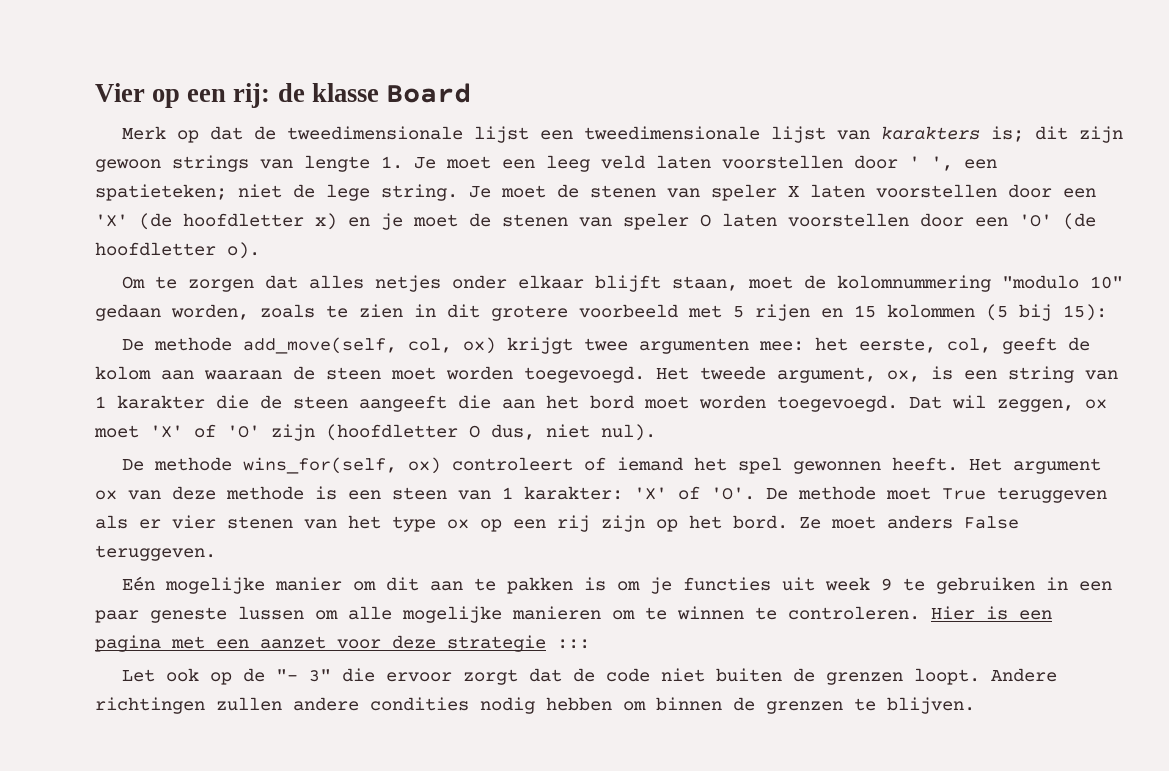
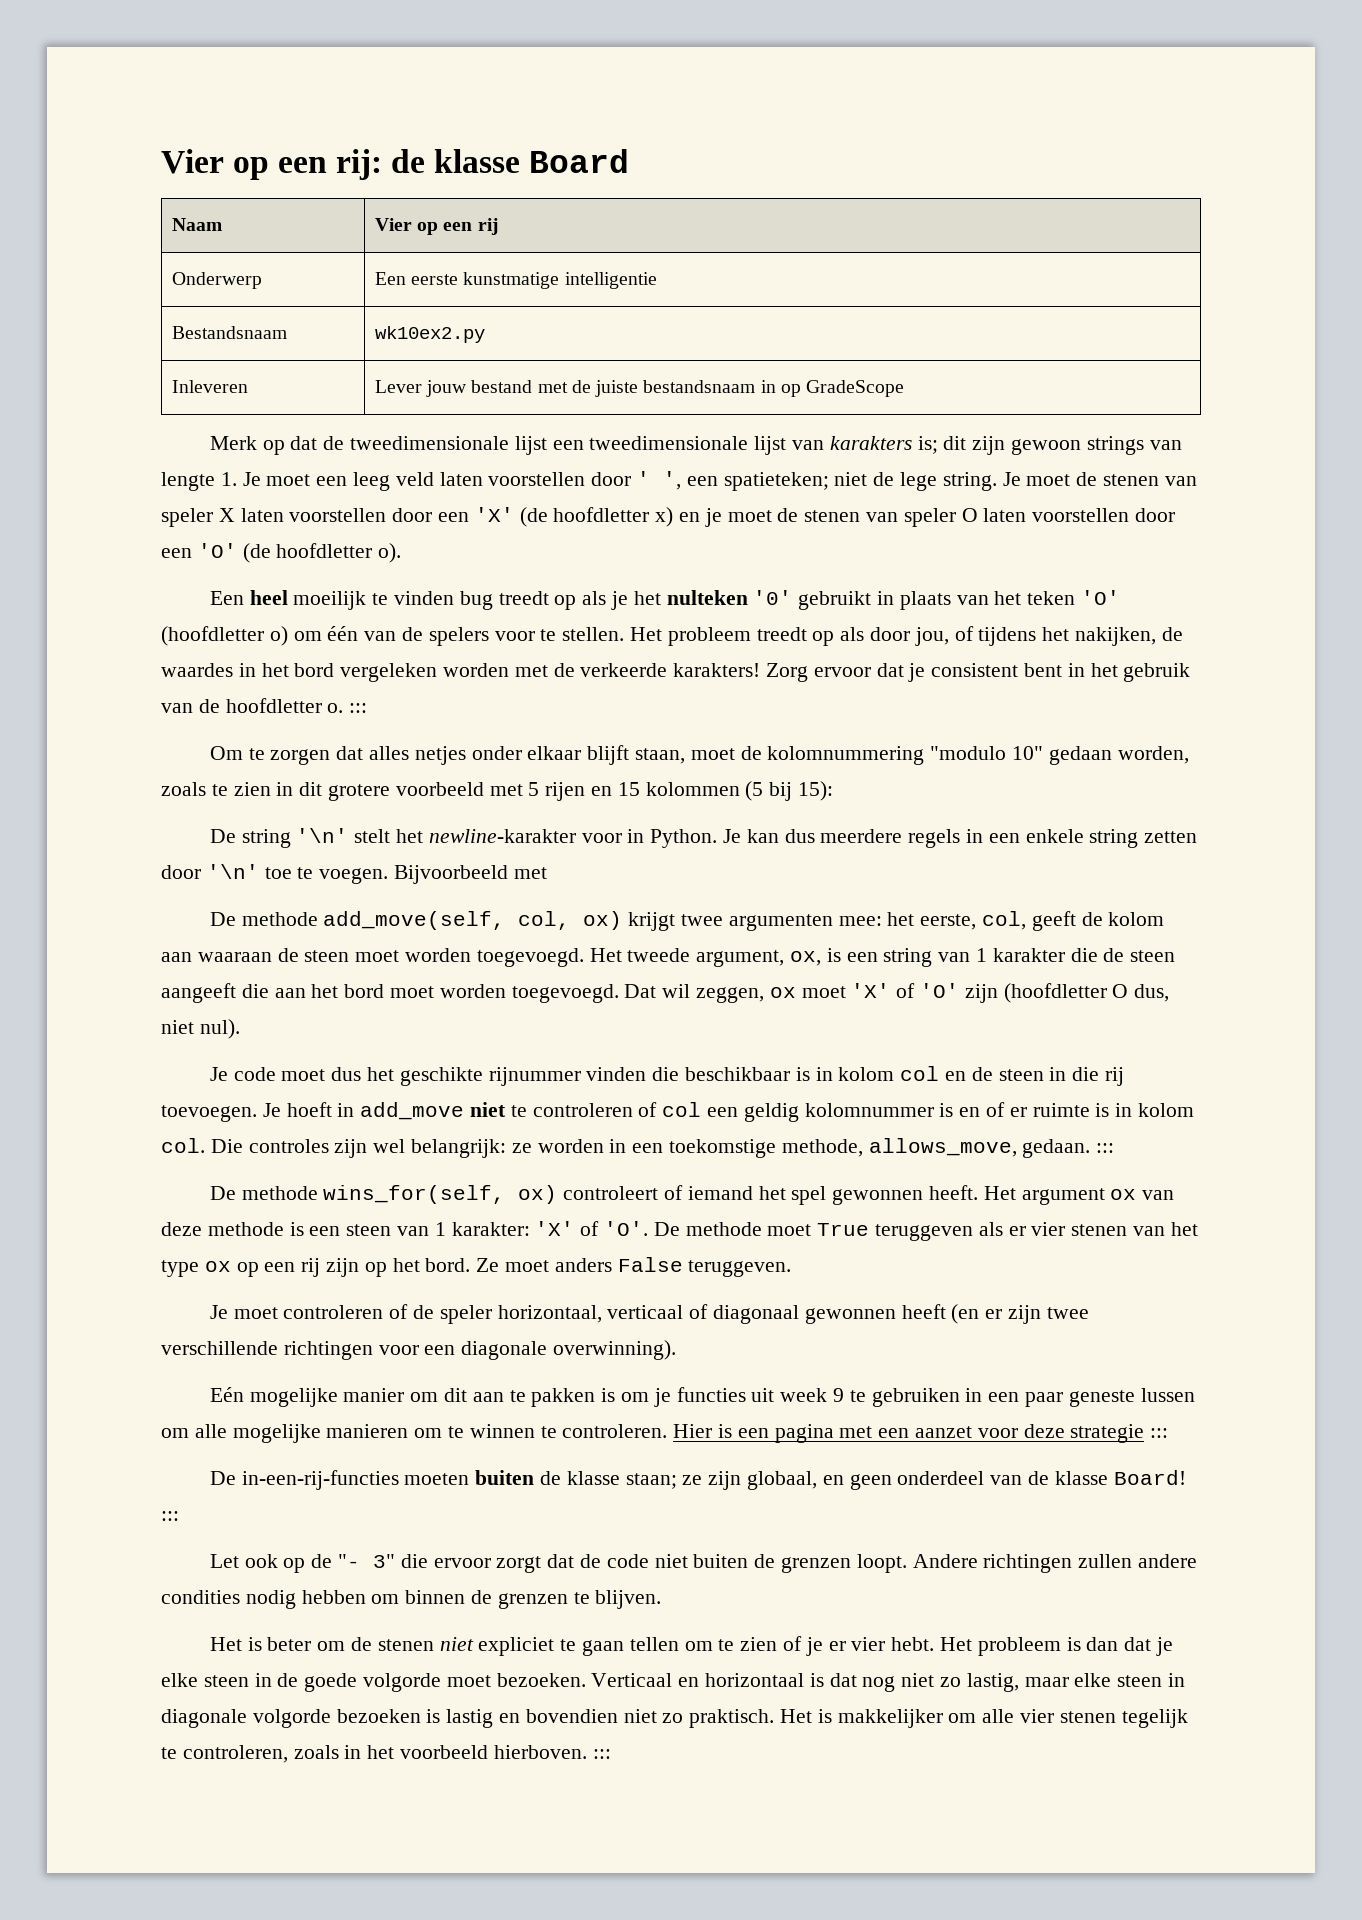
+ Naam | Vier op een rij
+ Onderwerp | Een eerste kunstmatige intelligentie
+ Bestandsnaam | wk10ex2.py
+ Inleveren | Lever jouw bestand met de juiste bestandsnaam in op GradeScope
+ Een heel moeilijk te vinden bug treedt op als je het nulteken '0' gebruikt in plaats van het teken 'O' (hoofdletter o) om één van de spelers voor te stellen. Het probleem treedt op als door jou, of tijdens het nakijken, de waardes in het bord vergeleken worden met de verkeerde karakters! Zorg ervoor dat je consistent bent in het gebruik van de hoofdletter o. :::
+ De string '\n' stelt het newline-karakter voor in Python. Je kan dus meerdere regels in een enkele string zetten door '\n' toe te voegen. Bijvoorbeeld met
+ Je code moet dus het geschikte rijnummer vinden die beschikbaar is in kolom col en de steen in die rij toevoegen. Je hoeft in add_move niet te controleren of col een geldig kolomnummer is en of er ruimte is in kolom col. Die controles zijn wel belangrijk: ze worden in een toekomstige methode, allows_move, gedaan. :::
+ Je moet controleren of de speler horizontaal, verticaal of diagonaal gewonnen heeft (en er zijn twee verschillende richtingen voor een diagonale overwinning).
+ De in-een-rij-functies moeten buiten de klasse staan; ze zijn globaal, en geen onderdeel van de klasse Board! :::
+ Het is beter om de stenen niet expliciet te gaan tellen om te zien of je er vier hebt. Het probleem is dan dat je elke steen in de goede volgorde moet bezoeken. Verticaal en horizontaal is dat nog niet zo lastig, maar elke steen in diagonale volgorde bezoeken is lastig en bovendien niet zo praktisch. Het is makkelijker om alle vier stenen tegelijk te controleren, zoals in het voorbeeld hierboven. :::

